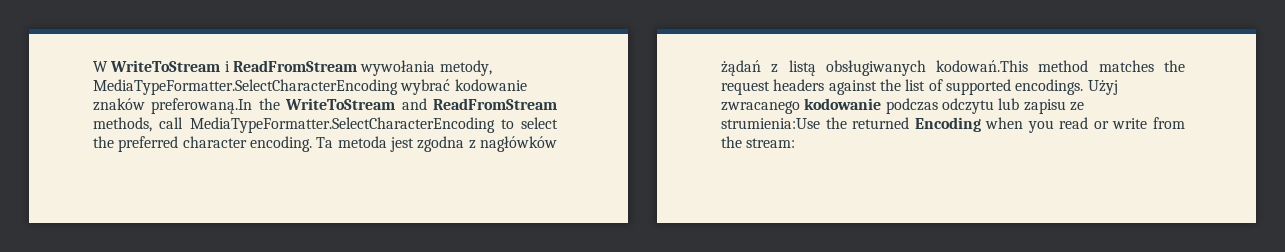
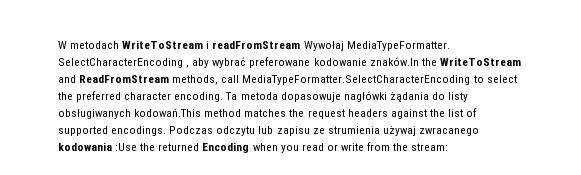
- W WriteToStream i ReadFromStream wywołania metody, MediaTypeFormatter.SelectCharacterEncoding wybrać kodowanie znaków preferowaną.In the WriteToStream and ReadFromStream methods, call MediaTypeFormatter.SelectCharacterEncoding to select the preferred character encoding.
+ W metodach WriteToStream i readFromStream Wywołaj MediaTypeFormatter. SelectCharacterEncoding , aby wybrać preferowane kodowanie znaków.In the WriteToStream and ReadFromStream methods, call MediaTypeFormatter.SelectCharacterEncoding to select the preferred character encoding.
- Ta metoda jest zgodna z nagłówków żądań z listą obsługiwanych kodowań.This method matches the request headers against the list of supported encodings.
+ Ta metoda dopasowuje nagłówki żądania do listy obsługiwanych kodowań.This method matches the request headers against the list of supported encodings.
- Użyj zwracanego kodowanie podczas odczytu lub zapisu ze strumienia:Use the returned Encoding when you read or write from the stream:
+ Podczas odczytu lub zapisu ze strumienia używaj zwracanego kodowania :Use the returned Encoding when you read or write from the stream:

